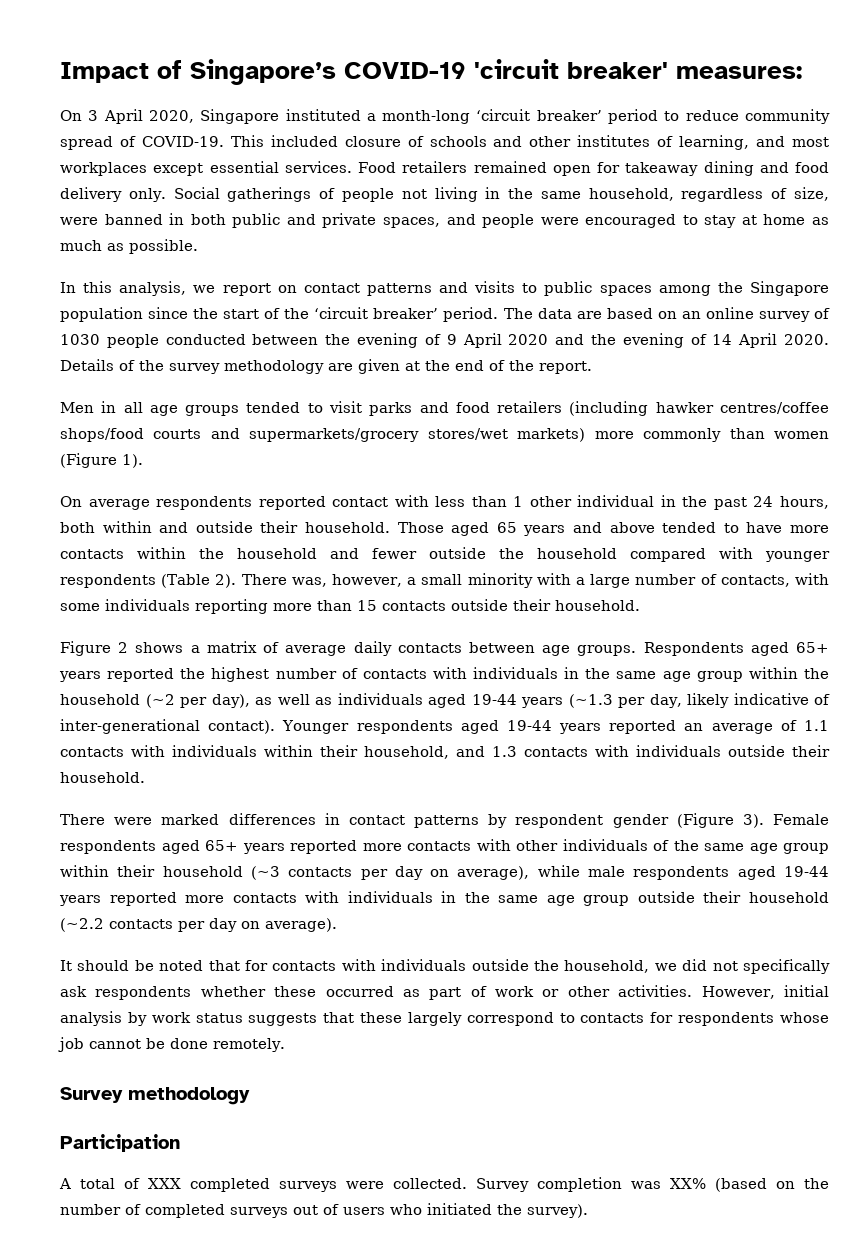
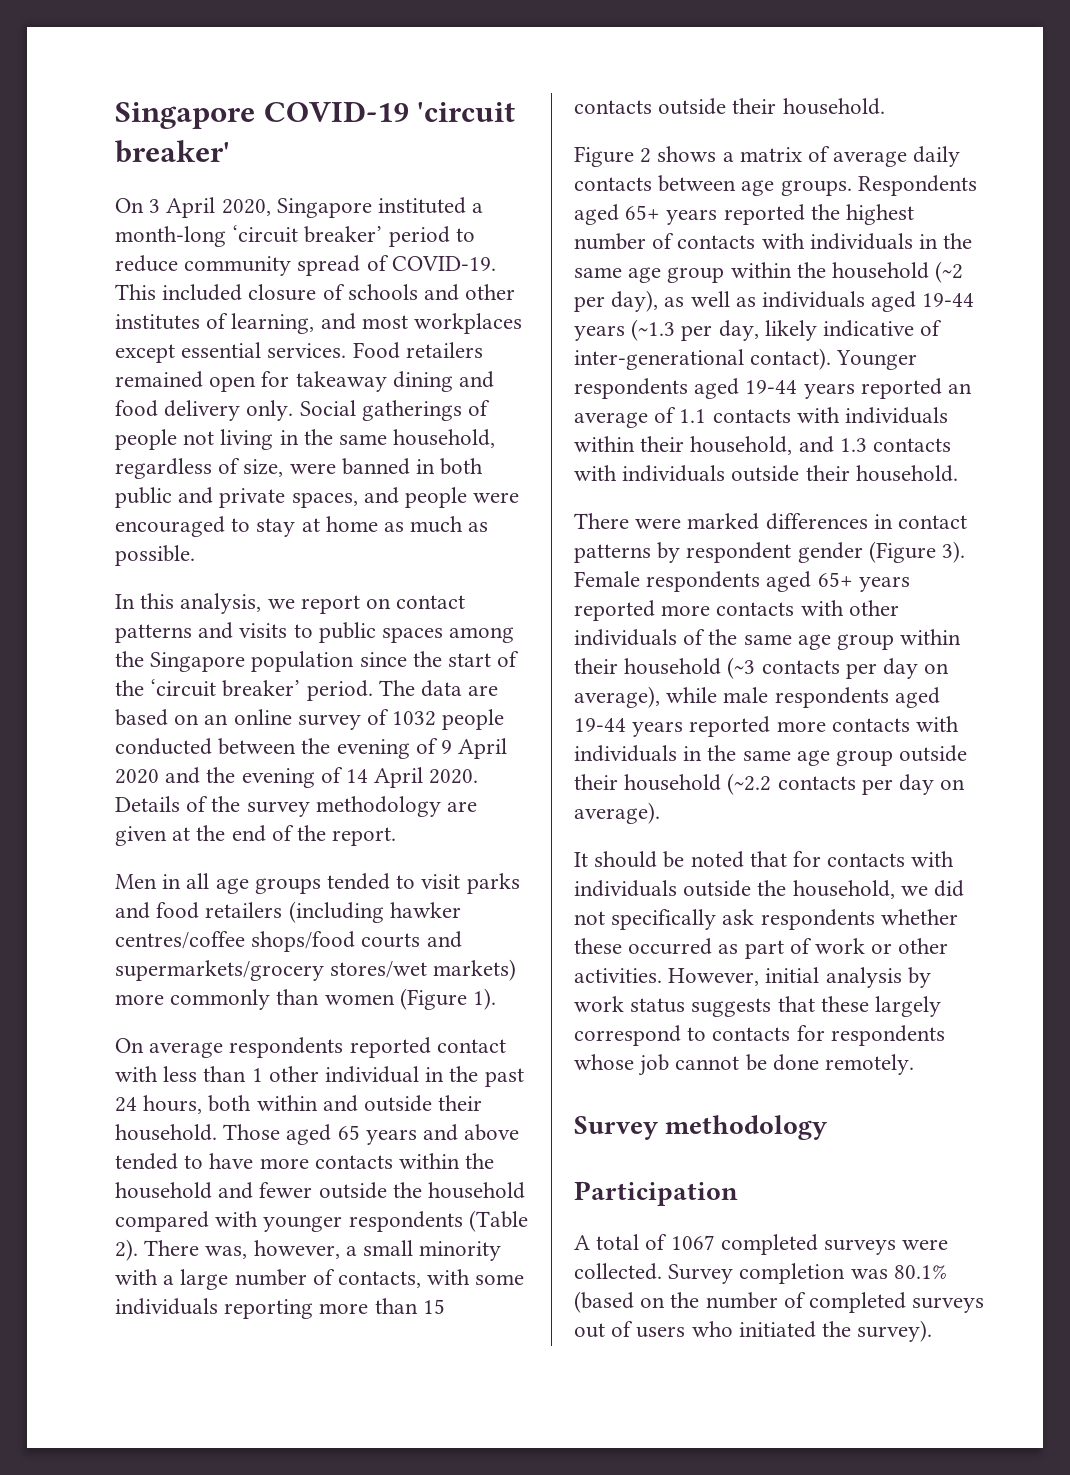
- Impact of Singapore’s COVID-19 'circuit breaker' measures:
+ Singapore COVID-19 'circuit breaker'
- The data are based on an online survey of 1030 people conducted between the evening of 9 April 2020 and the evening of 14 April 2020.
+ The data are based on an online survey of 1032 people conducted between the evening of 9 April 2020 and the evening of 14 April 2020.
- A total of XXX completed surveys were collected.
+ A total of 1067 completed surveys were collected.
- Survey completion was XX% (based on the number of completed surveys out of users who initiated the survey).
+ Survey completion was 80.1% (based on the number of completed surveys out of users who initiated the survey).

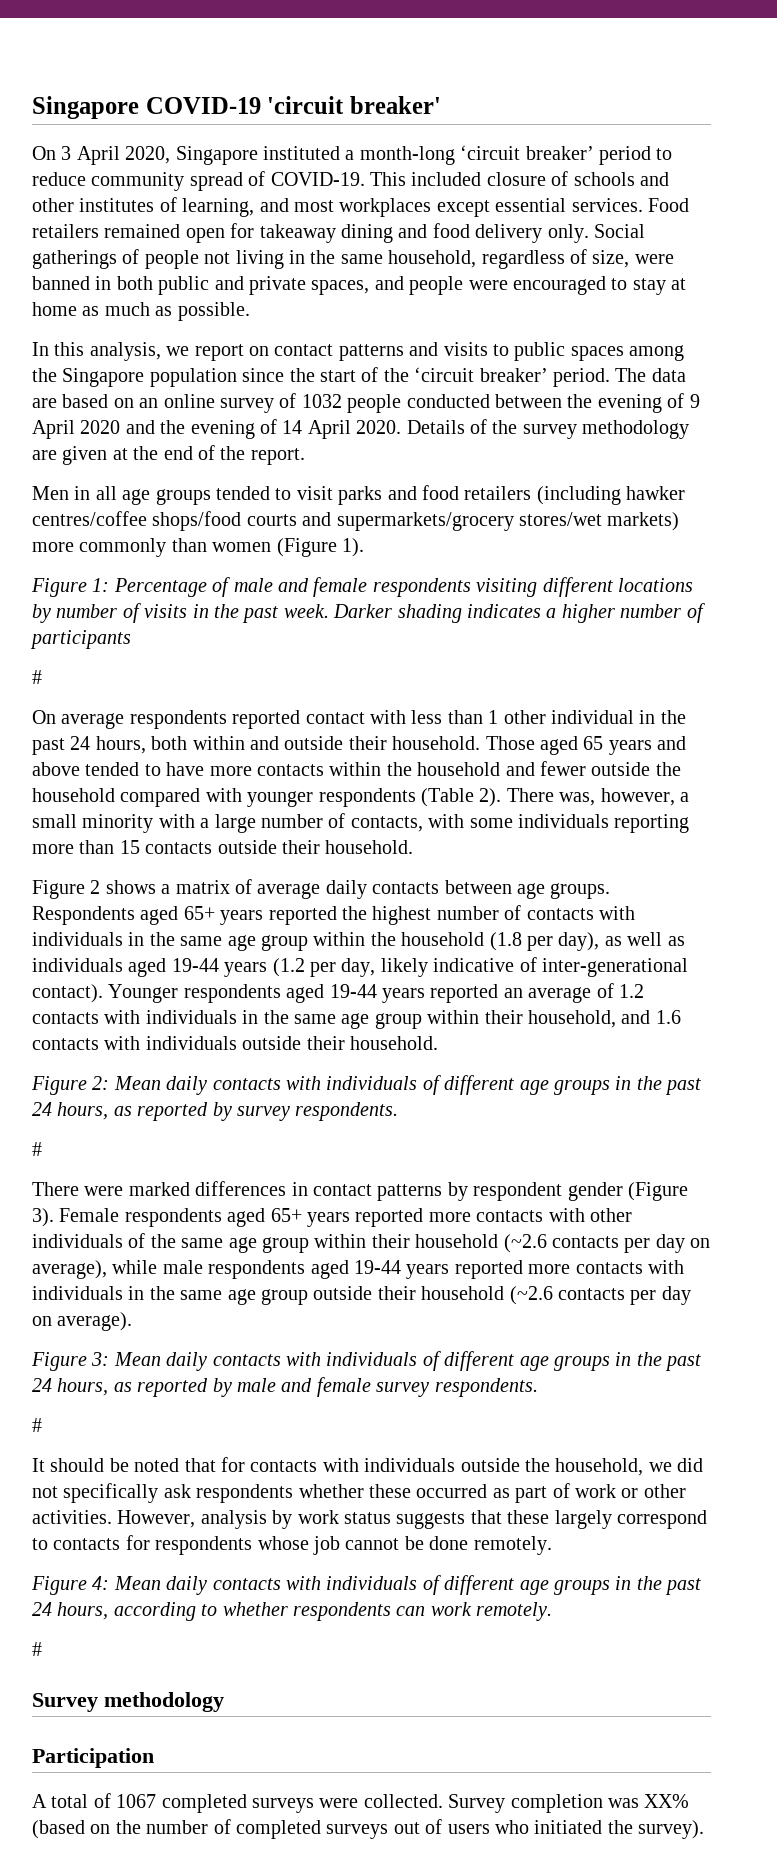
+ Figure 1: Percentage of male and female respondents visiting different locations by number of visits in the past week. Darker shading indicates a higher number of participants
+ #
- Respondents aged 65+ years reported the highest number of contacts with individuals in the same age group within the household (~2 per day), as well as individuals aged 19-44 years (~1.3 per day, likely indicative of inter-generational contact).
+ Respondents aged 65+ years reported the highest number of contacts with individuals in the same age group within the household (1.8 per day), as well as individuals aged 19-44 years (1.2 per day, likely indicative of inter-generational contact).
- Younger respondents aged 19-44 years reported an average of 1.1 contacts with individuals within their household, and 1.3 contacts with individuals outside their household.
+ Younger respondents aged 19-44 years reported an average of 1.2 contacts with individuals in the same age group within their household, and 1.6 contacts with individuals outside their household.
+ Figure 2: Mean daily contacts with individuals of different age groups in the past 24 hours, as reported by survey respondents.
+ #
- Female respondents aged 65+ years reported more contacts with other individuals of the same age group within their household (~3 contacts per day on average), while male respondents aged 19-44 years reported more contacts with individuals in the same age group outside their household (~2.2 contacts per day on average).
+ Female respondents aged 65+ years reported more contacts with other individuals of the same age group within their household (~2.6 contacts per day on average), while male respondents aged 19-44 years reported more contacts with individuals in the same age group outside their household (~2.6 contacts per day on average).
+ Figure 3: Mean daily contacts with individuals of different age groups in the past 24 hours, as reported by male and female survey respondents.
+ #
- However, initial analysis by work status suggests that these largely correspond to contacts for respondents whose job cannot be done remotely.
+ However, analysis by work status suggests that these largely correspond to contacts for respondents whose job cannot be done remotely.
+ Figure 4: Mean daily contacts with individuals of different age groups in the past 24 hours, according to whether respondents can work remotely.
+ #
- Survey completion was 80.1% (based on the number of completed surveys out of users who initiated the survey).
+ Survey completion was XX% (based on the number of completed surveys out of users who initiated the survey).

